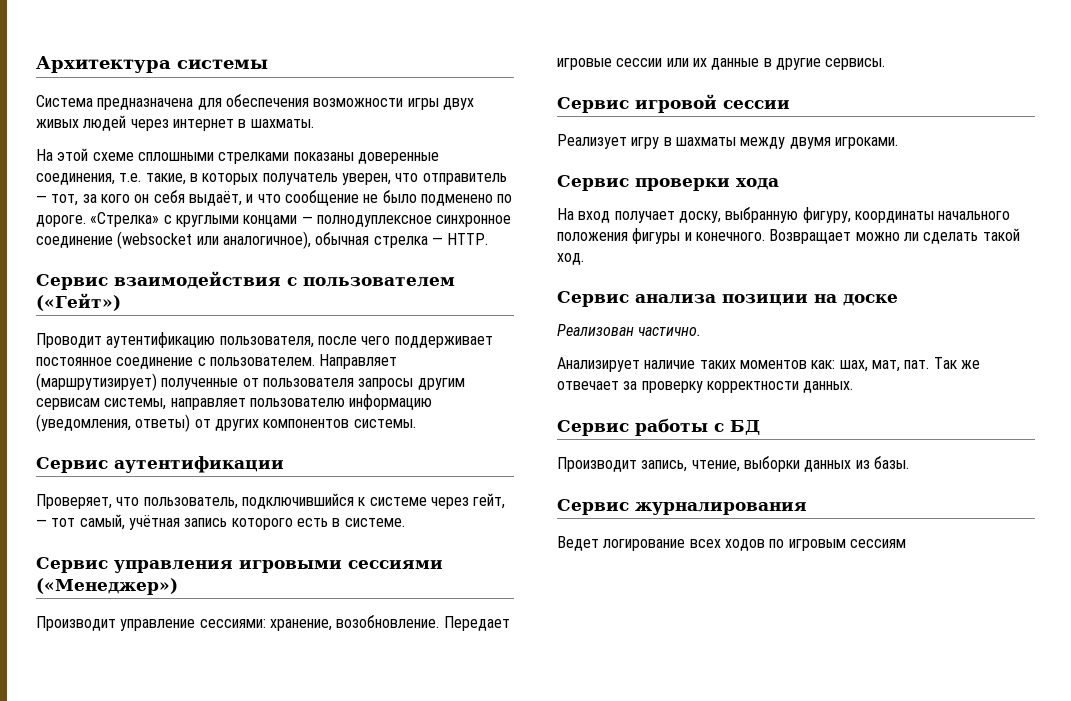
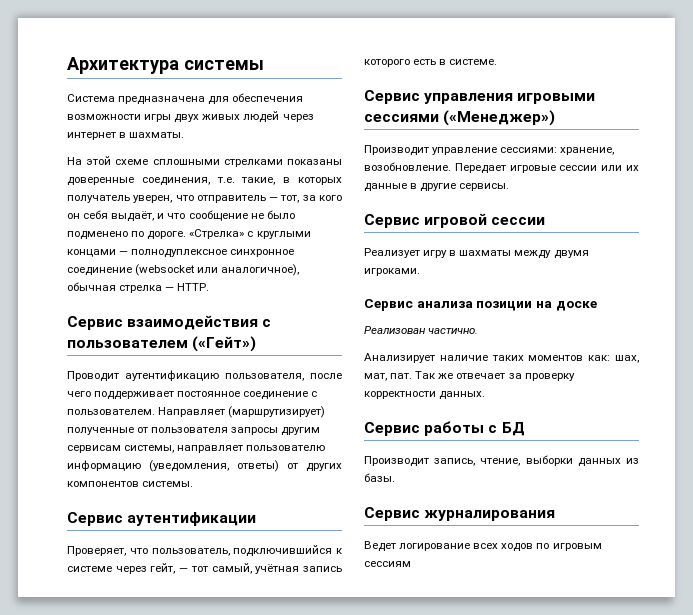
- Сервис проверки хода
- На вход получает доску, выбранную фигуру, координаты начального положения фигуры и конечного. Возвращает можно ли сделать такой ход.

